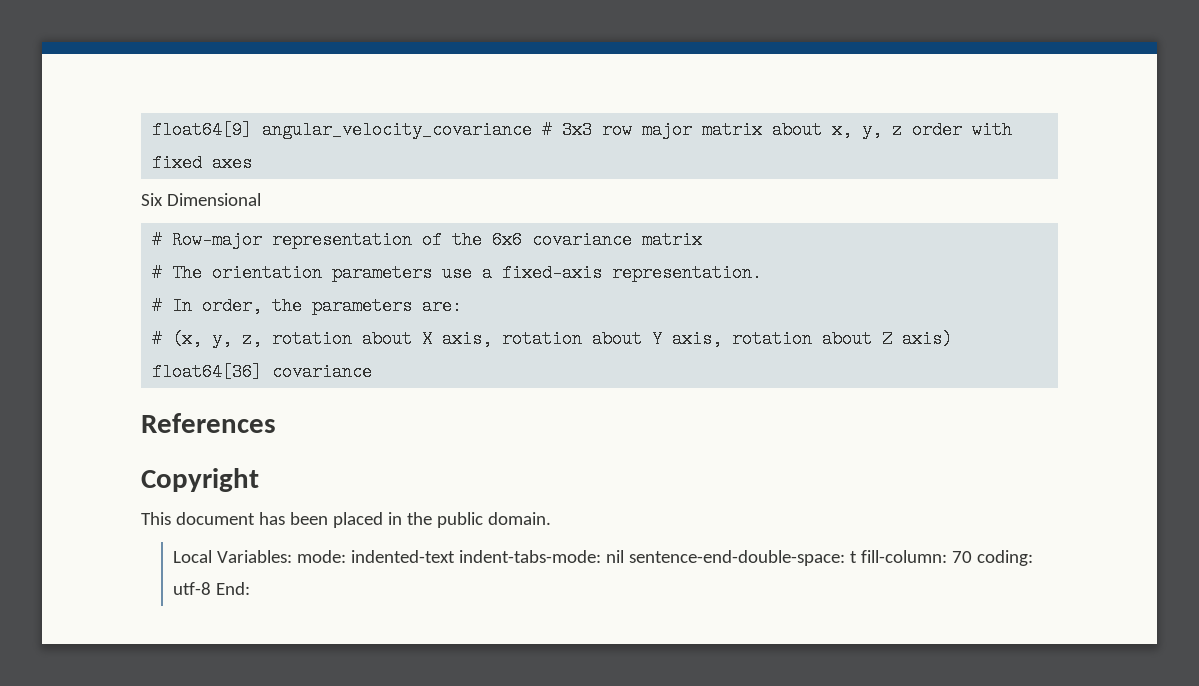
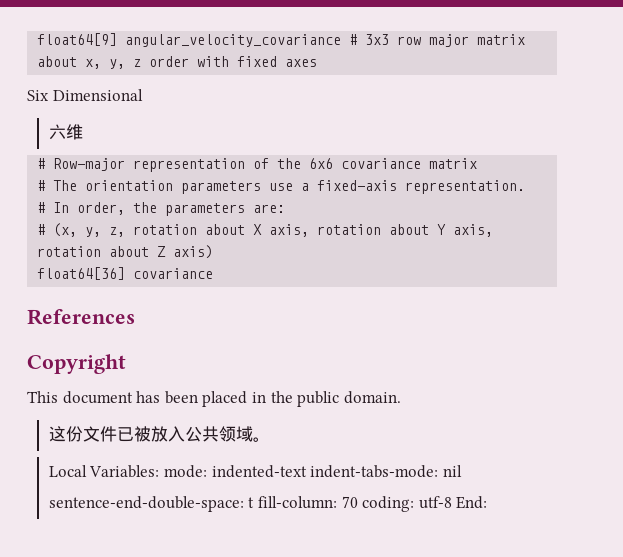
+ 六维
+ 这份文件已被放入公共领域。

